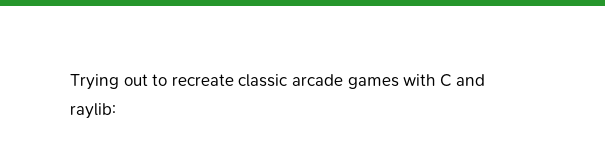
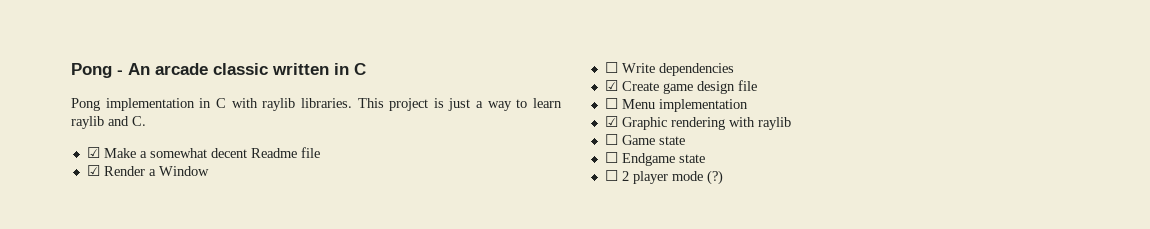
- Trying out to recreate classic arcade games with C and raylib:
+ Pong - An arcade classic written in C
+ Pong implementation in C with raylib libraries. This project is just a way to learn raylib and C.
+ ☑ Make a somewhat decent Readme file
+ ☑ Render a Window
+ ☐ Write dependencies
+ ☑ Create game design file
+ ☐ Menu implementation
+ ☑ Graphic rendering with raylib
+ ☐ Game state
+ ☐ Endgame state
+ ☐ 2 player mode (?)

